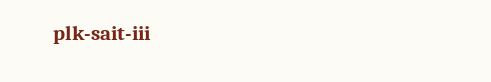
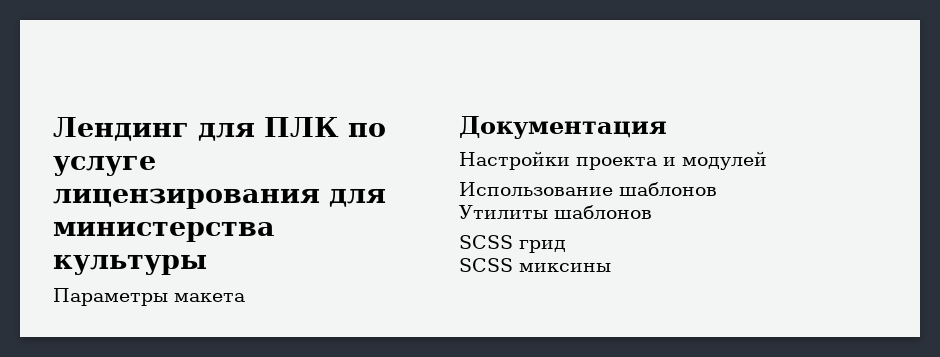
- plk-sait-iii
+ Лендинг для ПЛК по услуге лицензирования для министерства культуры
+ Параметры макета
+ Документация
+ Настройки проекта и модулей
+ Использование шаблонов
+ Утилиты шаблонов
+ SCSS грид
+ SCSS миксины

